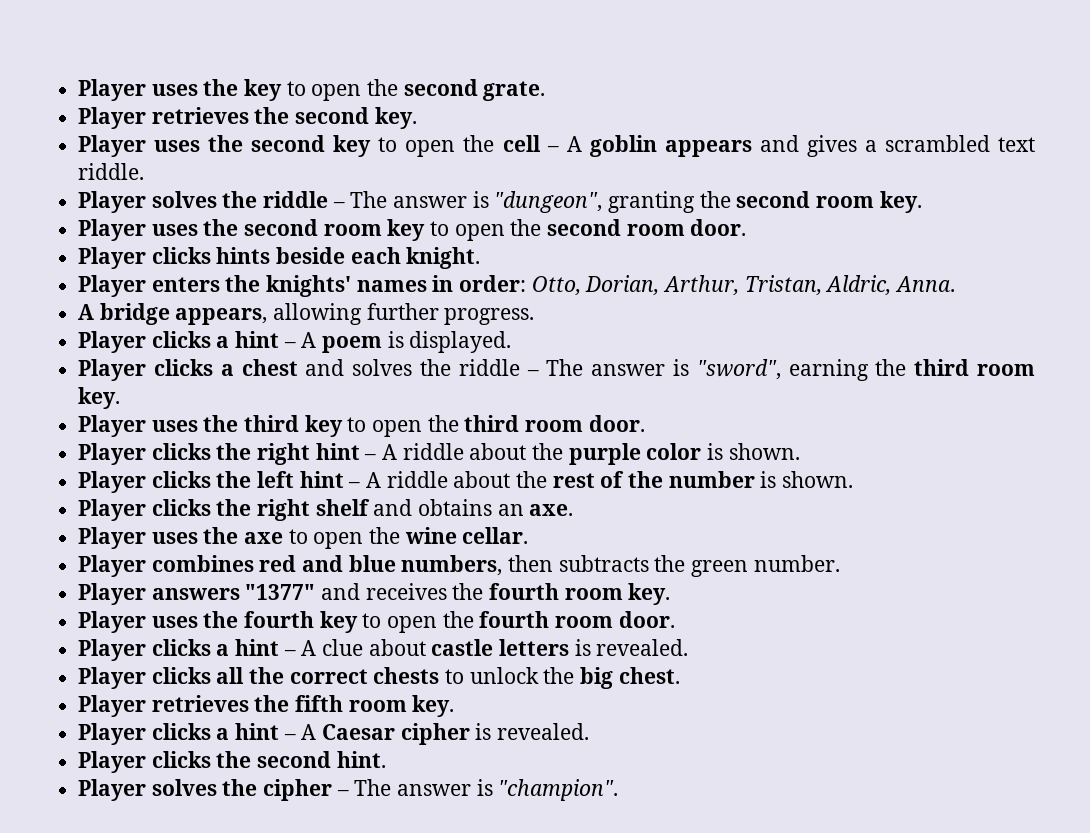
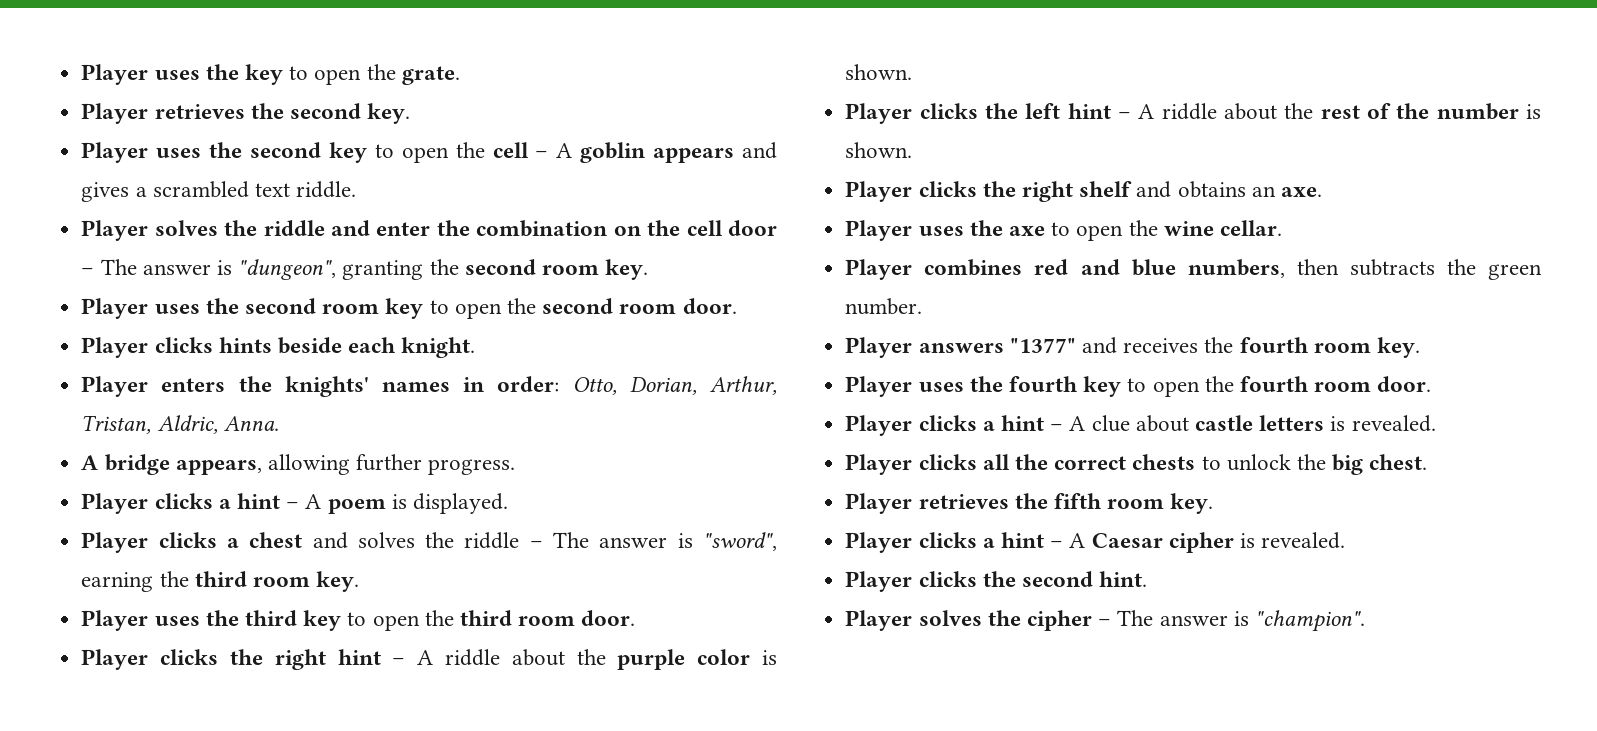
- Player uses the key to open the second grate.
+ Player uses the key to open the grate.
- Player solves the riddle – The answer is "dungeon", granting the second room key.
+ Player solves the riddle and enter the combination on the cell door – The answer is "dungeon", granting the second room key.

